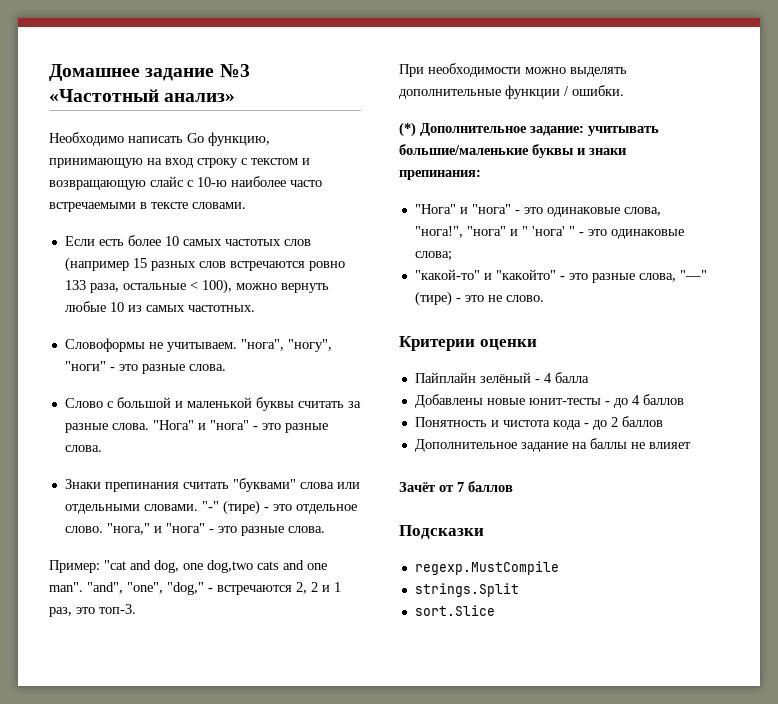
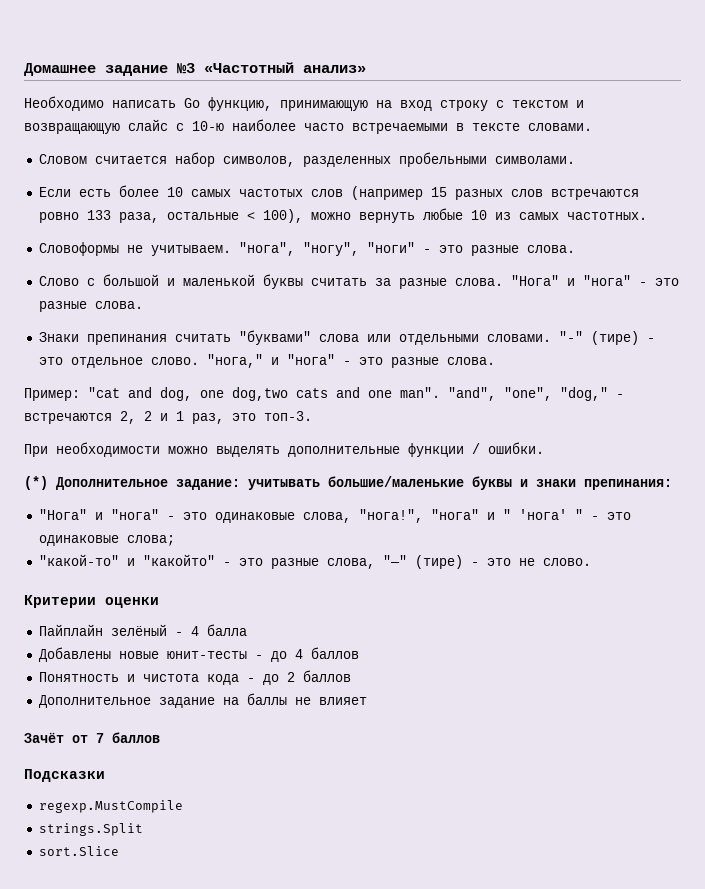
+ Словом считается набор символов, разделенных пробельными символами.

